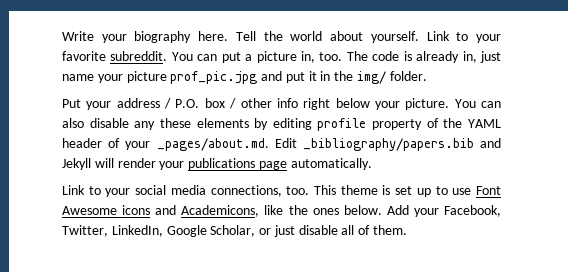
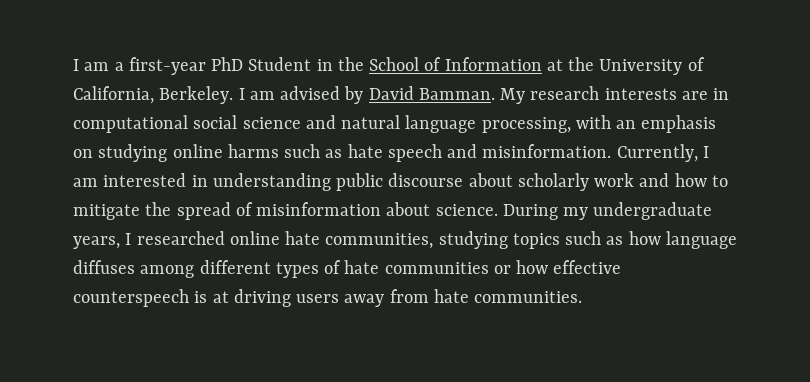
- Write your biography here. Tell the world about yourself. Link to your favorite subreddit. You can put a picture in, too. The code is already in, just name your picture prof_pic.jpg and put it in the img/ folder.
- Put your address / P.O. box / other info right below your picture. You can also disable any these elements by editing profile property of the YAML header of your _pages/about.md. Edit _bibliography/papers.bib and Jekyll will render your publications page automatically.
- Link to your social media connections, too. This theme is set up to use Font Awesome icons and Academicons, like the ones below. Add your Facebook, Twitter, LinkedIn, Google Scholar, or just disable all of them.
+ I am a first-year PhD Student in the School of Information at the University of California, Berkeley. I am advised by David Bamman. My research interests are in computational social science and natural language processing, with an emphasis on studying online harms such as hate speech and misinformation. Currently, I am interested in understanding public discourse about scholarly work and how to mitigate the spread of misinformation about science. During my undergraduate years, I researched online hate communities, studying topics such as how language diffuses among different types of hate communities or how effective counterspeech is at driving users away from hate communities.

